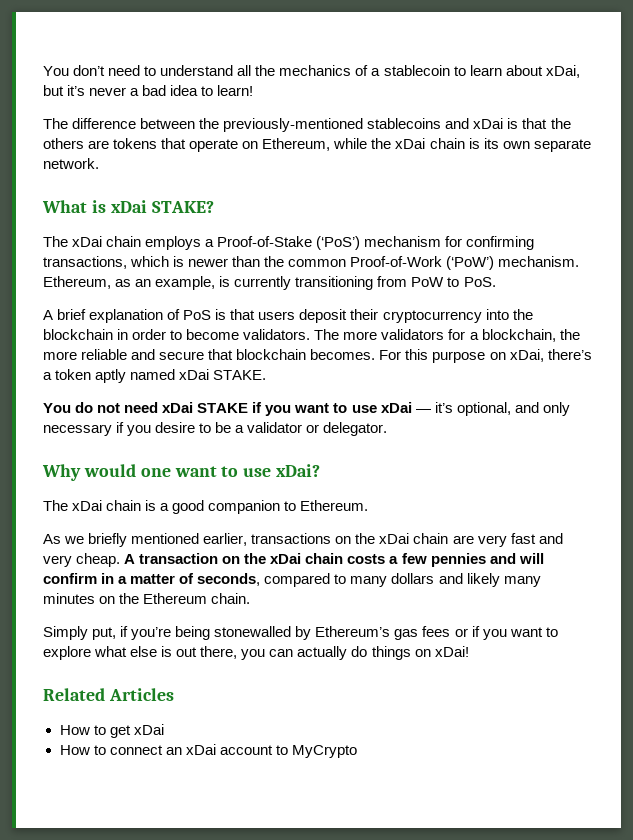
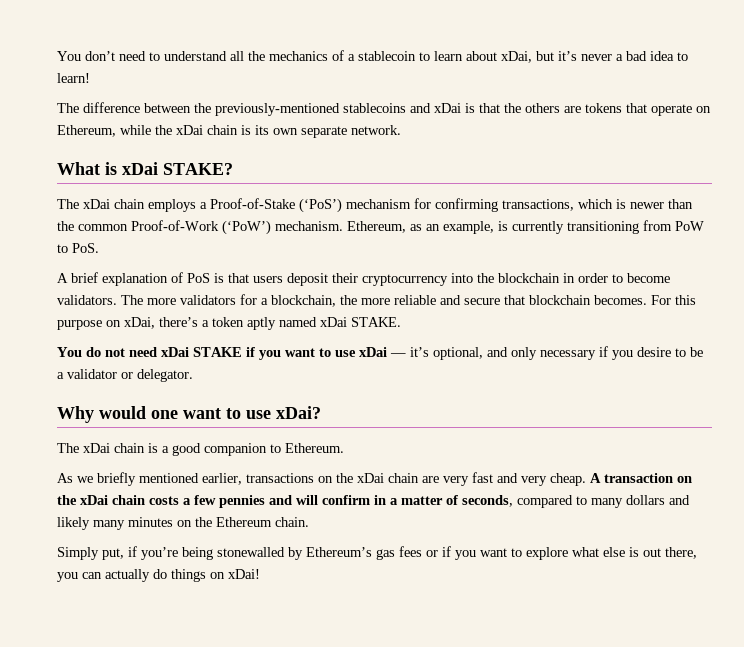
- Related Articles
- How to get xDai
- How to connect an xDai account to MyCrypto

